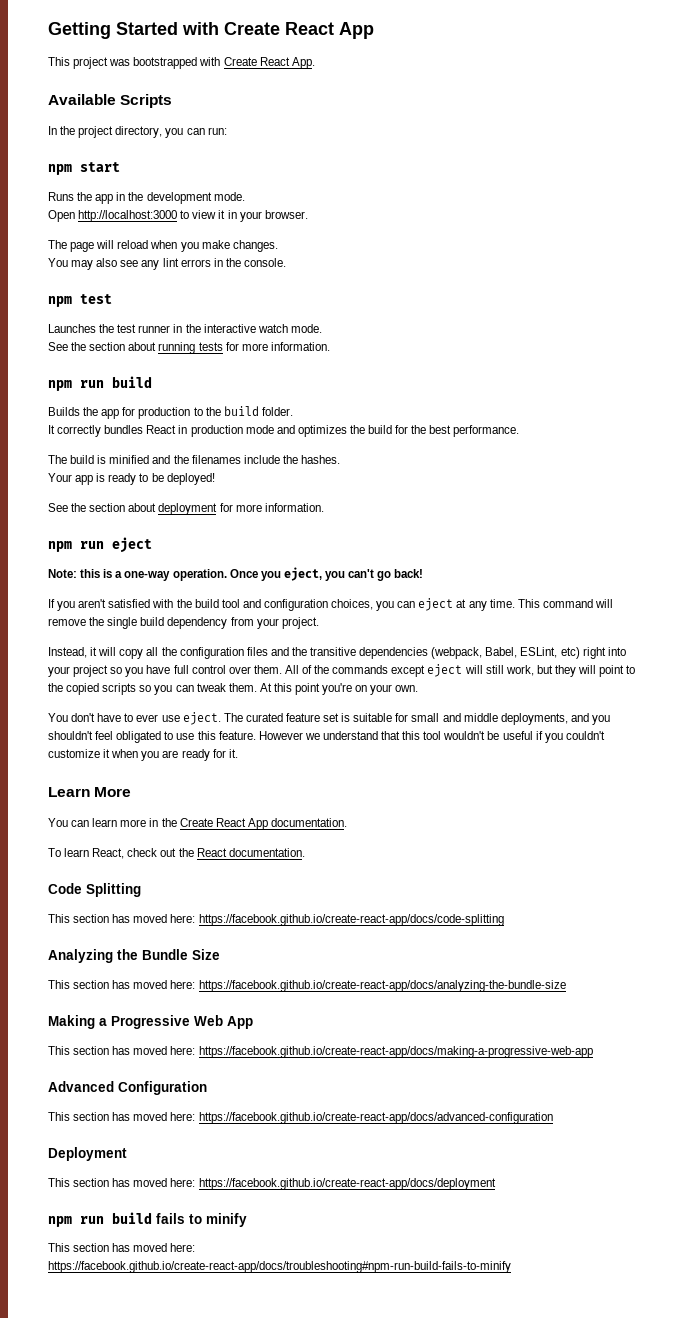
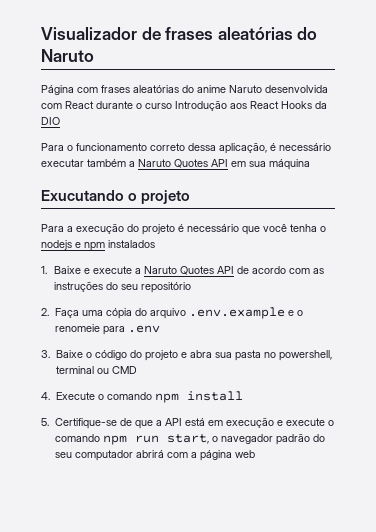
- Getting Started with Create React App
- This project was bootstrapped with Create React App.
- Available Scripts
- In the project directory, you can run:
- npm start
- Runs the app in the development mode.
- Open http://localhost:3000 to view it in your browser.
- The page will reload when you make changes.
- You may also see any lint errors in the console.
- npm test
- Launches the test runner in the interactive watch mode.
- See the section about running tests for more information.
- npm run build
- Builds the app for production to the build folder.
- It correctly bundles React in production mode and optimizes the build for the best performance.
- The build is minified and the filenames include the hashes.
- Your app is ready to be deployed!
- See the section about deployment for more information.
- npm run eject
- Note: this is a one-way operation. Once you eject, you can't go back!
- If you aren't satisfied with the build tool and configuration choices, you can eject at any time. This command will remove the single build dependency from your project.
- Instead, it will copy all the configuration files and the transitive dependencies (webpack, Babel, ESLint, etc) right into your project so you have full control over them. All of the commands except eject will still work, but they will point to the copied scripts so you can tweak them. At this point you're on your own.
- You don't have to ever use eject. The curated feature set is suitable for small and middle deployments, and you shouldn't feel obligated to use this feature. However we understand that this tool wouldn't be useful if you couldn't customize it when you are ready for it.
- Learn More
- You can learn more in the Create React App documentation.
- To learn React, check out the React documentation.
- Code Splitting
- This section has moved here: https://facebook.github.io/create-react-app/docs/code-splitting
- Analyzing the Bundle Size
- This section has moved here: https://facebook.github.io/create-react-app/docs/analyzing-the-bundle-size
- Making a Progressive Web App
- This section has moved here: https://facebook.github.io/create-react-app/docs/making-a-progressive-web-app
- Advanced Configuration
- This section has moved here: https://facebook.github.io/create-react-app/docs/advanced-configuration
- Deployment
- This section has moved here: https://facebook.github.io/create-react-app/docs/deployment
- npm run build fails to minify
- This section has moved here: https://facebook.github.io/create-react-app/docs/troubleshooting#npm-run-build-fails-to-minify
+ Visualizador de frases aleatórias do Naruto
+ Página com frases aleatórias do anime Naruto desenvolvida com React durante o curso Introdução aos React Hooks da DIO
+ Para o funcionamento correto dessa aplicação, é necessário executar também a Naruto Quotes API em sua máquina
+ Exucutando o projeto
+ Para a execução do projeto é necessário que você tenha o nodejs e npm instalados
+ 1. Baixe e execute a Naruto Quotes API de acordo com as instruções do seu repositório
+ 2. Faça uma cópia do arquivo .env.example e o renomeie para .env
+ 3. Baixe o código do projeto e abra sua pasta no powershell, terminal ou CMD
+ 4. Execute o comando npm install
+ 5. Certifique-se de que a API está em execução e execute o comando npm run start, o navegador padrão do seu computador abrirá com a página web

